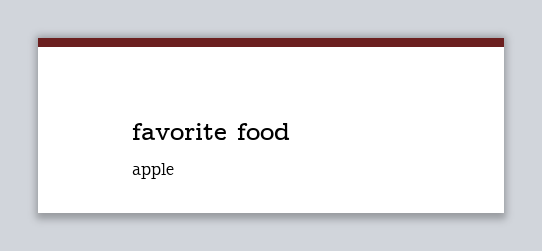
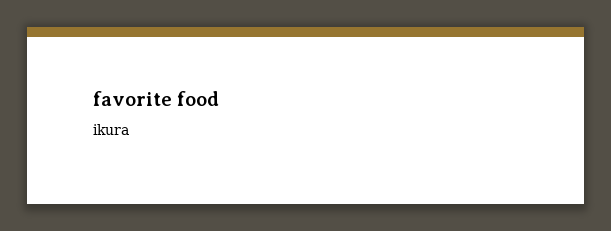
- apple
+ ikura

